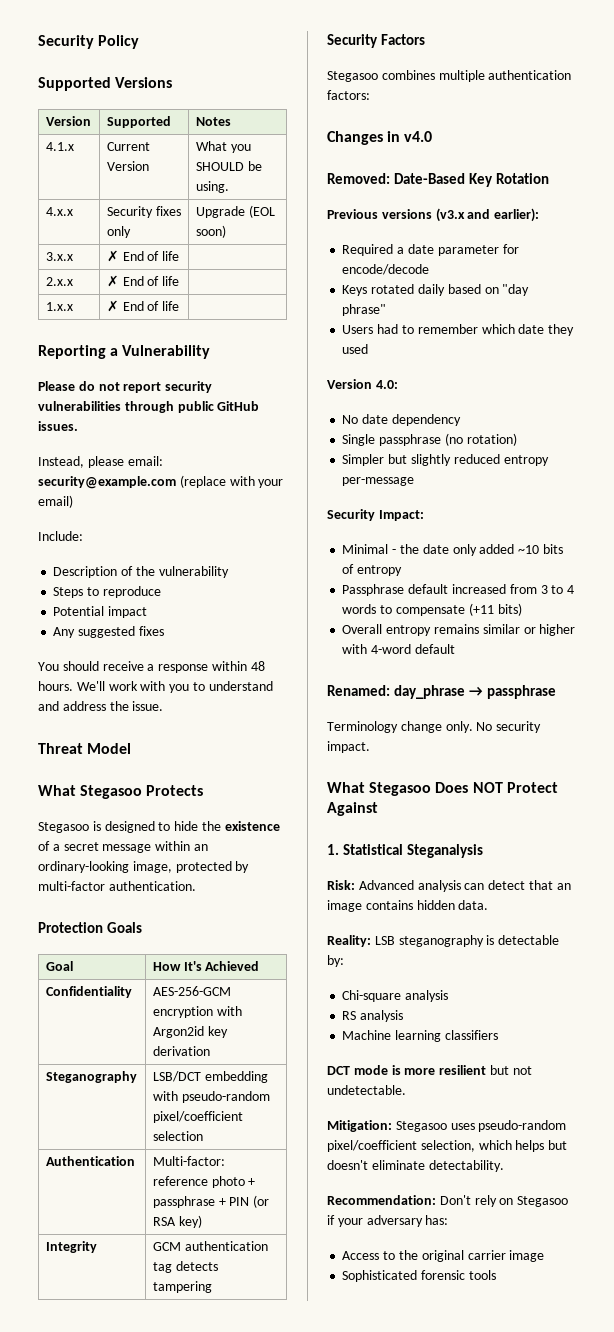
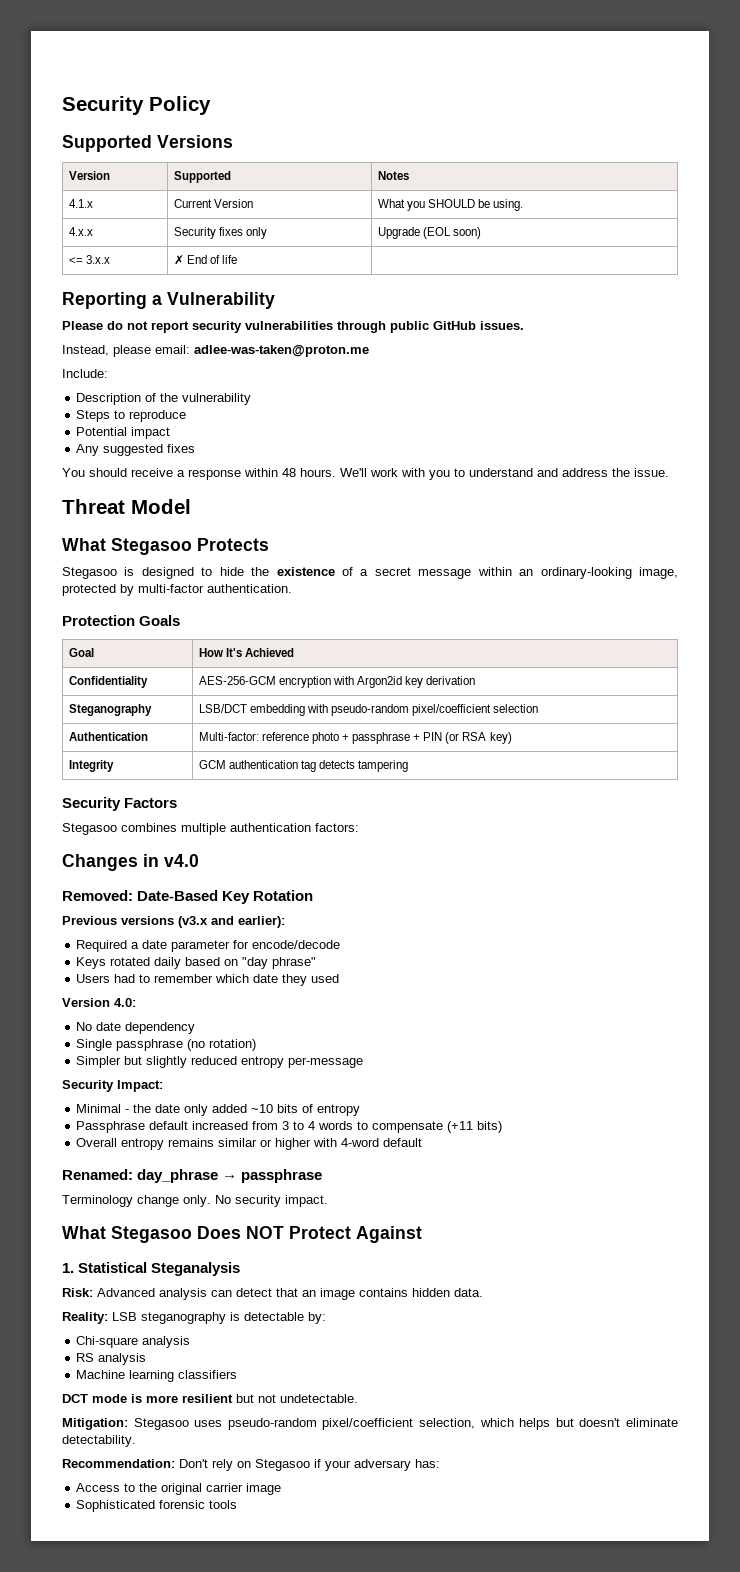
- 3.x.x | ✗ End of life |
+ <= 3.x.x | ✗ End of life |
- 2.x.x | ✗ End of life |
- 1.x.x | ✗ End of life |
- Instead, please email: security@example.com (replace with your email)
+ Instead, please email: adlee-was-taken@proton.me

